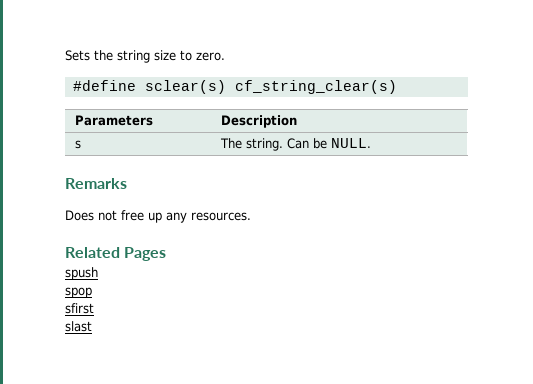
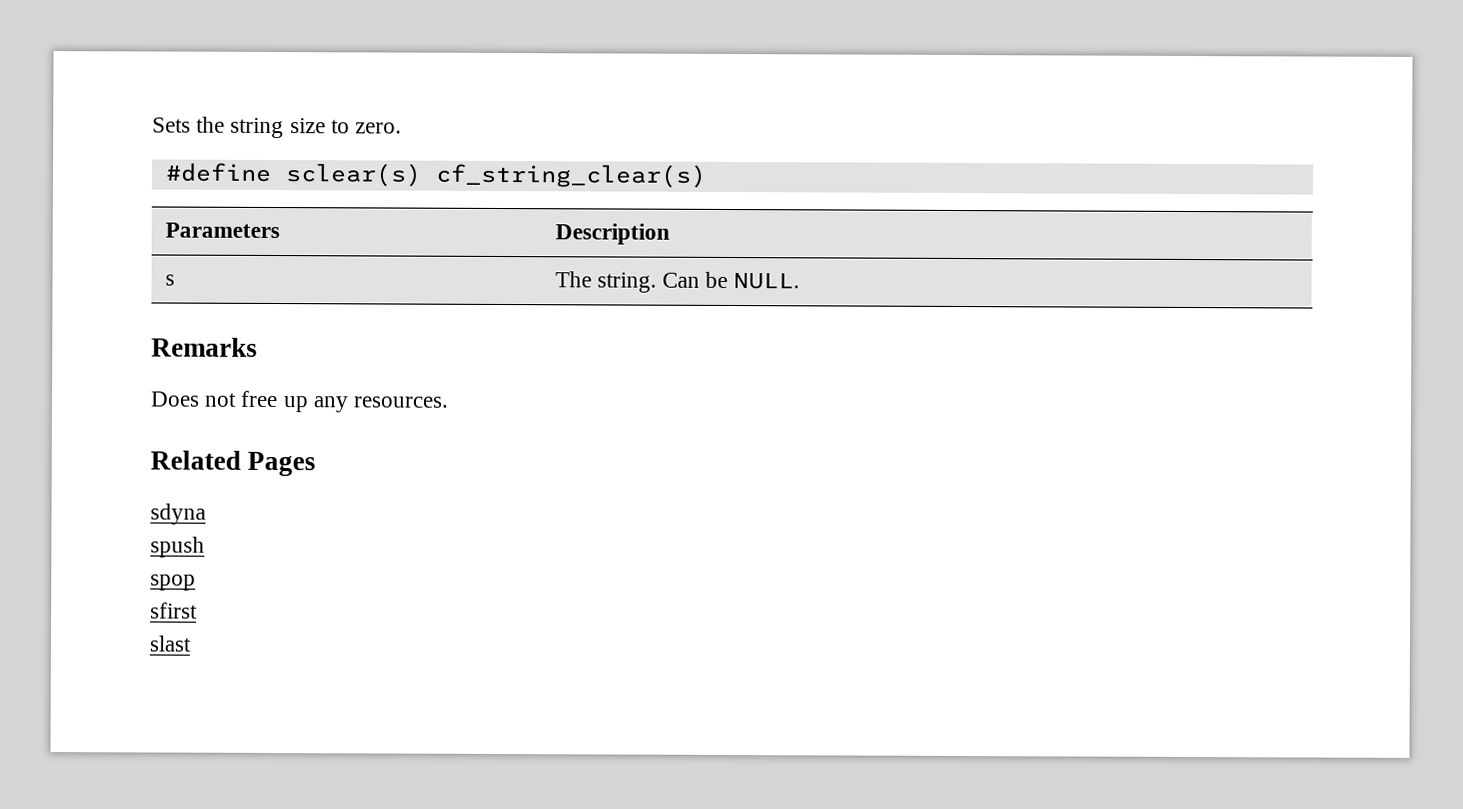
+ sdyna

